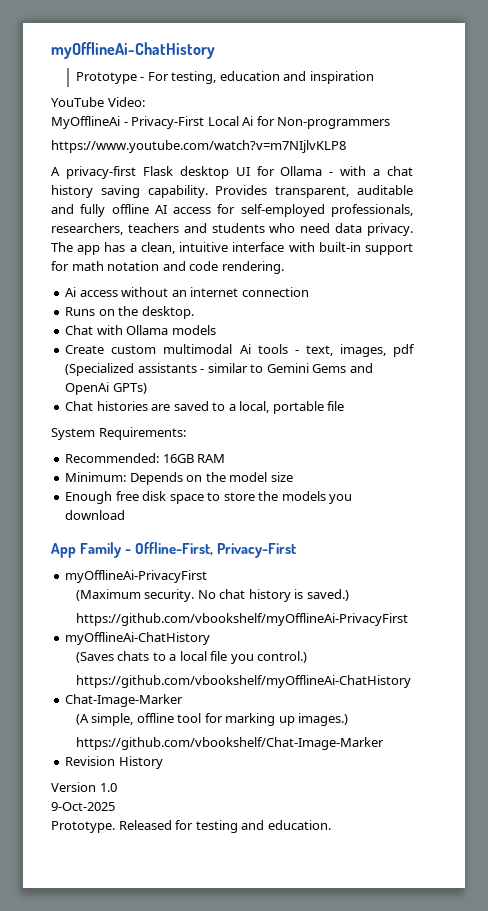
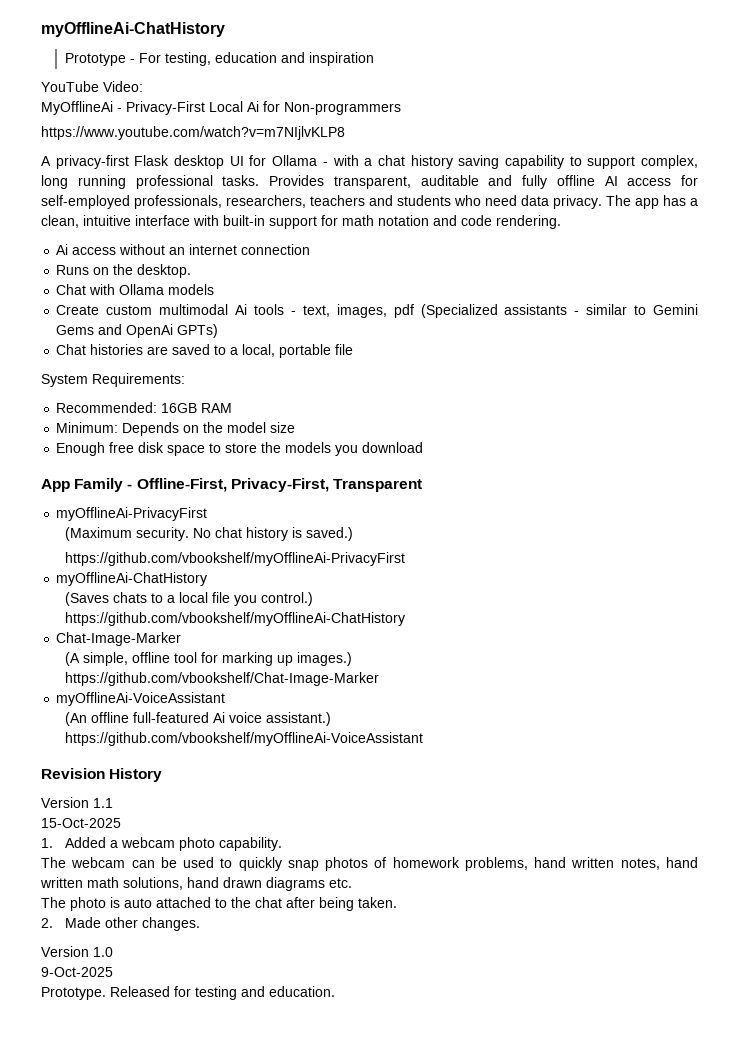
- A privacy-first Flask desktop UI for Ollama - with a chat history saving capability.
+ A privacy-first Flask desktop UI for Ollama - with a chat history saving capability to support complex, long running professional tasks.
- App Family - Offline-First, Privacy-First
+ App Family - Offline-First, Privacy-First, Transparent
+ myOfflineAi-VoiceAssistant
+ (An offline full-featured Ai voice assistant.)
+ https://github.com/vbookshelf/myOfflineAi-VoiceAssistant
  Revision History
+ Version 1.1
+ 15-Oct-2025
+ 1. Added a webcam photo capability.
+ The webcam can be used to quickly snap photos of homework problems, hand written notes, hand written math solutions, hand drawn diagrams etc.
+ The photo is auto attached to the chat after being taken.
+ 2. Made other changes.

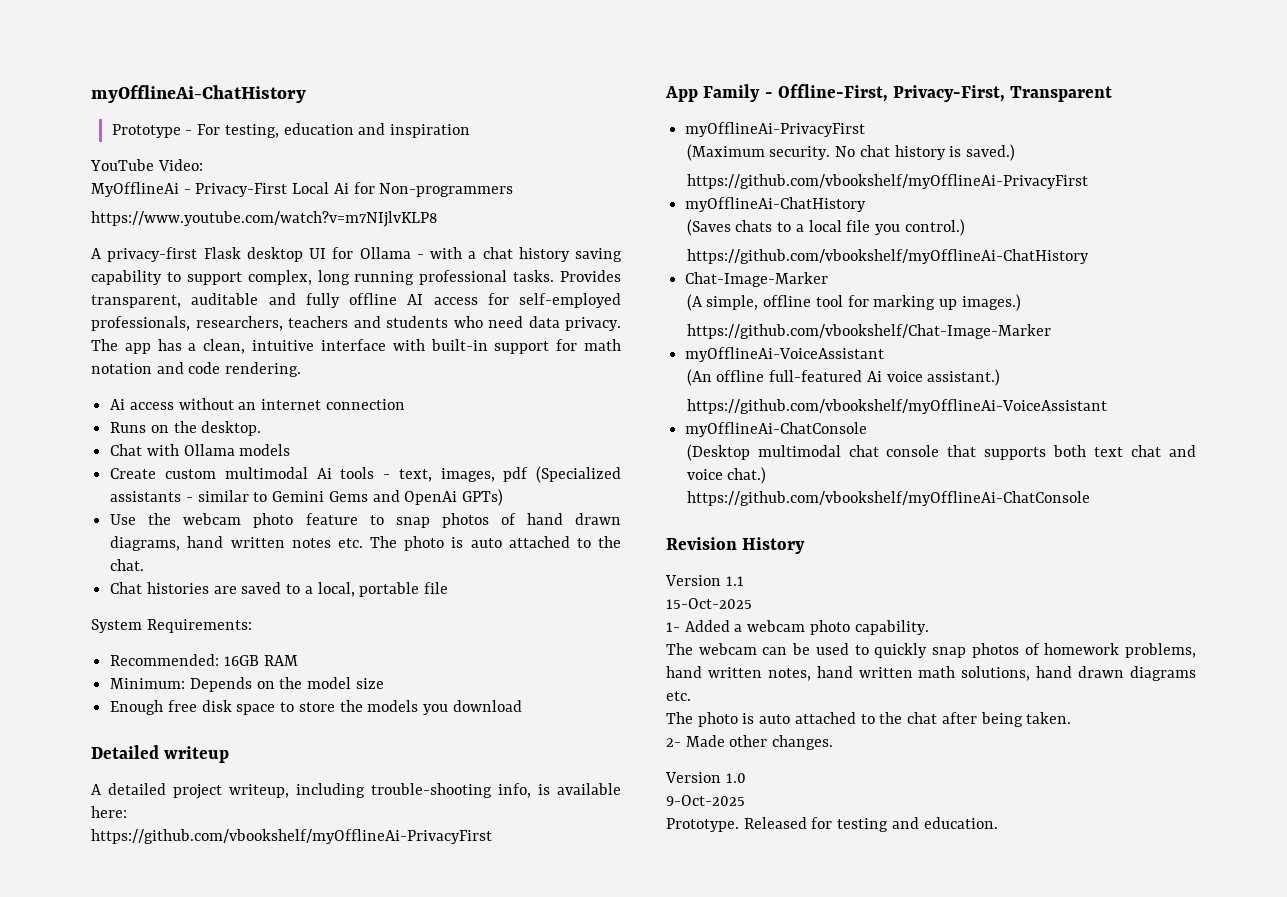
+ Use the webcam photo feature to snap photos of hand drawn diagrams, hand written notes etc. The photo is auto attached to the chat.
+ Detailed writeup
+ A detailed project writeup, including trouble-shooting info, is available here:
+ https://github.com/vbookshelf/myOfflineAi-PrivacyFirst
+ myOfflineAi-ChatConsole
+ (Desktop multimodal chat console that supports both text chat and voice chat.)
+ https://github.com/vbookshelf/myOfflineAi-ChatConsole
- 1. Added a webcam photo capability.
+ 1- Added a webcam photo capability.
- 2. Made other changes.
+ 2- Made other changes.

